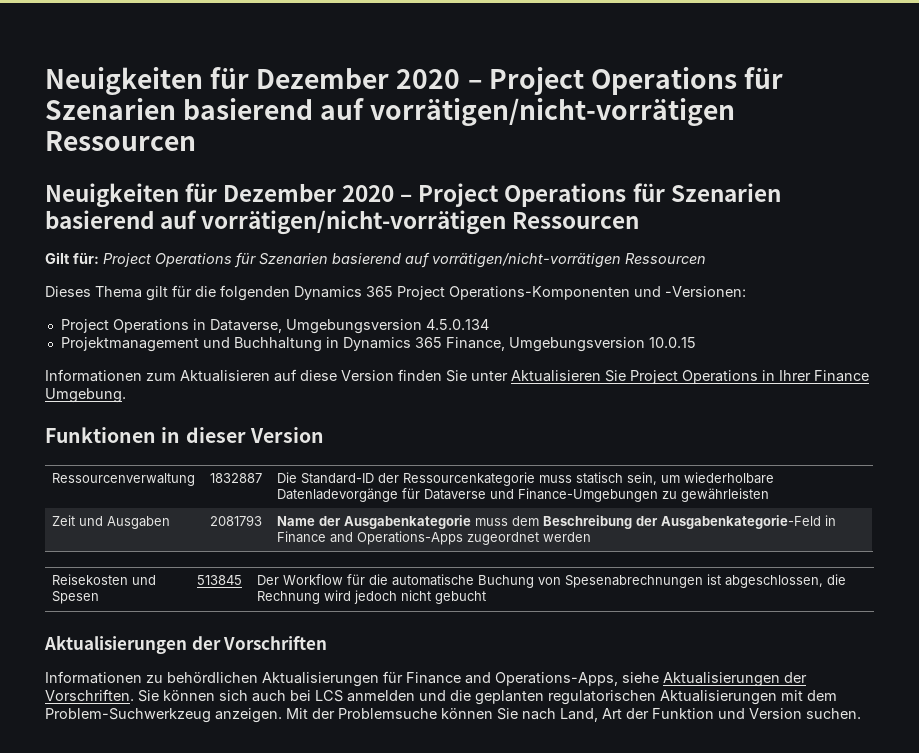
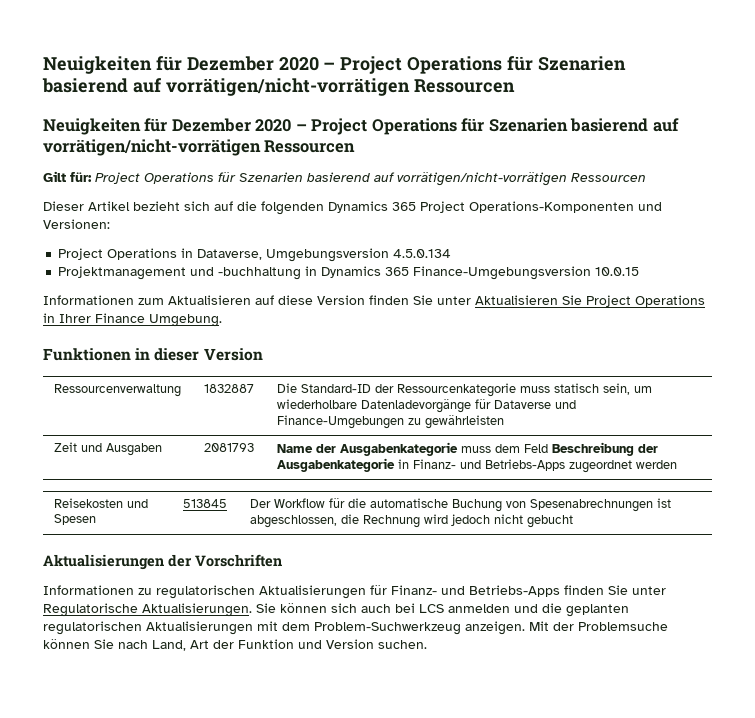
- Dieses Thema gilt für die folgenden Dynamics 365 Project Operations-Komponenten und -Versionen:
+ Dieser Artikel bezieht sich auf die folgenden Dynamics 365 Project Operations-Komponenten und Versionen:
- Projektmanagement und Buchhaltung in Dynamics 365 Finance, Umgebungsversion 10.0.15
+ Projektmanagement und -buchhaltung in Dynamics 365 Finance-Umgebungsversion 10.0.15
- Zeit und Ausgaben | 2081793 | Name der Ausgabenkategorie muss dem Beschreibung der Ausgabenkategorie-Feld in Finance and Operations-Apps zugeordnet werden
+ Zeit und Ausgaben | 2081793 | Name der Ausgabenkategorie muss dem Feld Beschreibung der Ausgabenkategorie in Finanz- und Betriebs-Apps zugeordnet werden
- Informationen zu behördlichen Aktualisierungen für Finance and Operations-Apps, siehe Aktualisierungen der Vorschriften.
+ Informationen zu regulatorischen Aktualisierungen für Finanz- und Betriebs-Apps finden Sie unter Regulatorische Aktualisierungen.

